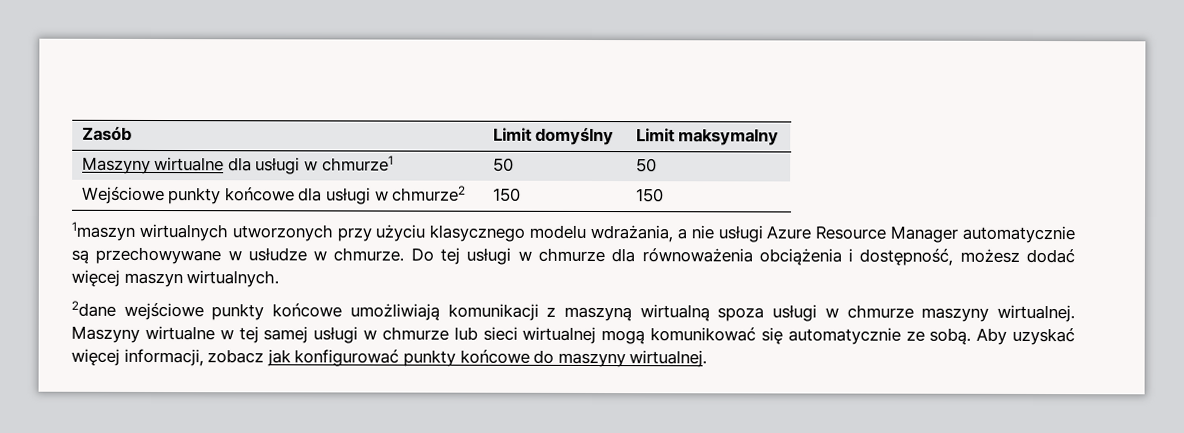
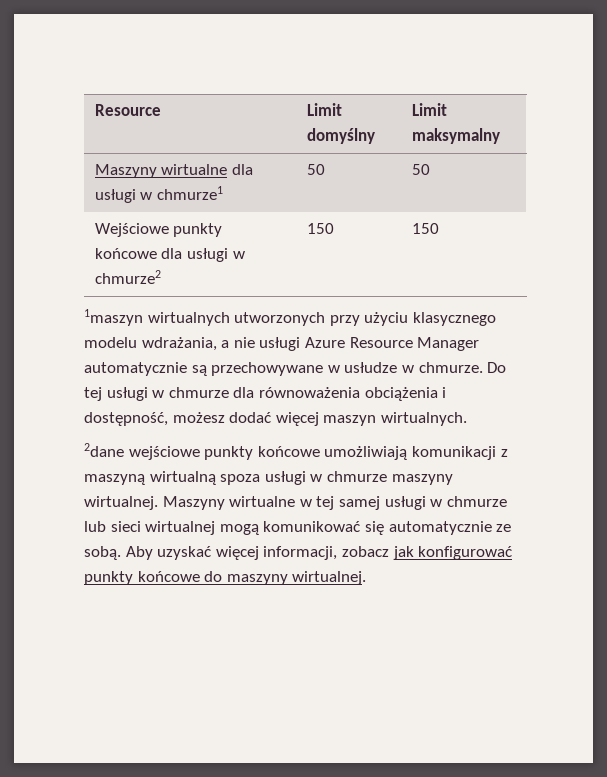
- Zasób | Limit domyślny | Limit maksymalny
+ Resource | Limit domyślny | Limit maksymalny

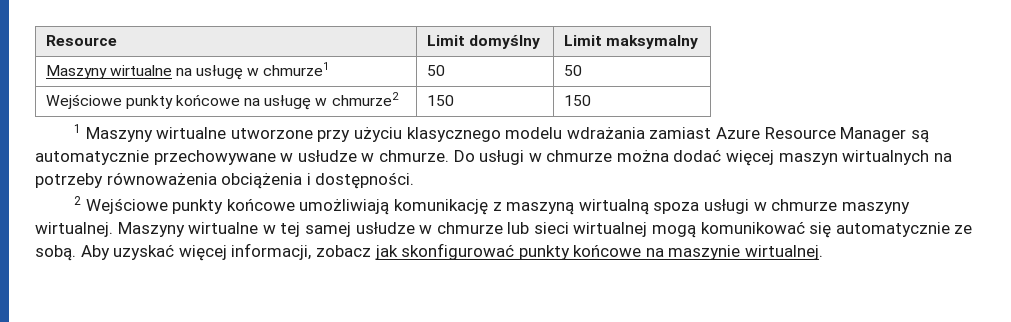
- Maszyny wirtualne dla usługi w chmurze1 | 50 | 50
+ Maszyny wirtualne na usługę w chmurze1 | 50 | 50
- Wejściowe punkty końcowe dla usługi w chmurze2 | 150 | 150
+ Wejściowe punkty końcowe na usługę w chmurze2 | 150 | 150
- 1maszyn wirtualnych utworzonych przy użyciu klasycznego modelu wdrażania, a nie usługi Azure Resource Manager automatycznie są przechowywane w usłudze w chmurze.
+ 1 Maszyny wirtualne utworzone przy użyciu klasycznego modelu wdrażania zamiast Azure Resource Manager są automatycznie przechowywane w usłudze w chmurze.
- Do tej usługi w chmurze dla równoważenia obciążenia i dostępność, możesz dodać więcej maszyn wirtualnych.
- 2dane wejściowe punkty końcowe umożliwiają komunikacji z maszyną wirtualną spoza usługi w chmurze maszyny wirtualnej.
+ Do usługi w chmurze można dodać więcej maszyn wirtualnych na potrzeby równoważenia obciążenia i dostępności.
+ 2 Wejściowe punkty końcowe umożliwiają komunikację z maszyną wirtualną spoza usługi w chmurze maszyny wirtualnej.
- Maszyny wirtualne w tej samej usługi w chmurze lub sieci wirtualnej mogą komunikować się automatycznie ze sobą.
+ Maszyny wirtualne w tej samej usłudze w chmurze lub sieci wirtualnej mogą komunikować się automatycznie ze sobą.
- Aby uzyskać więcej informacji, zobacz jak konfigurować punkty końcowe do maszyny wirtualnej.
+ Aby uzyskać więcej informacji, zobacz jak skonfigurować punkty końcowe na maszynie wirtualnej.

